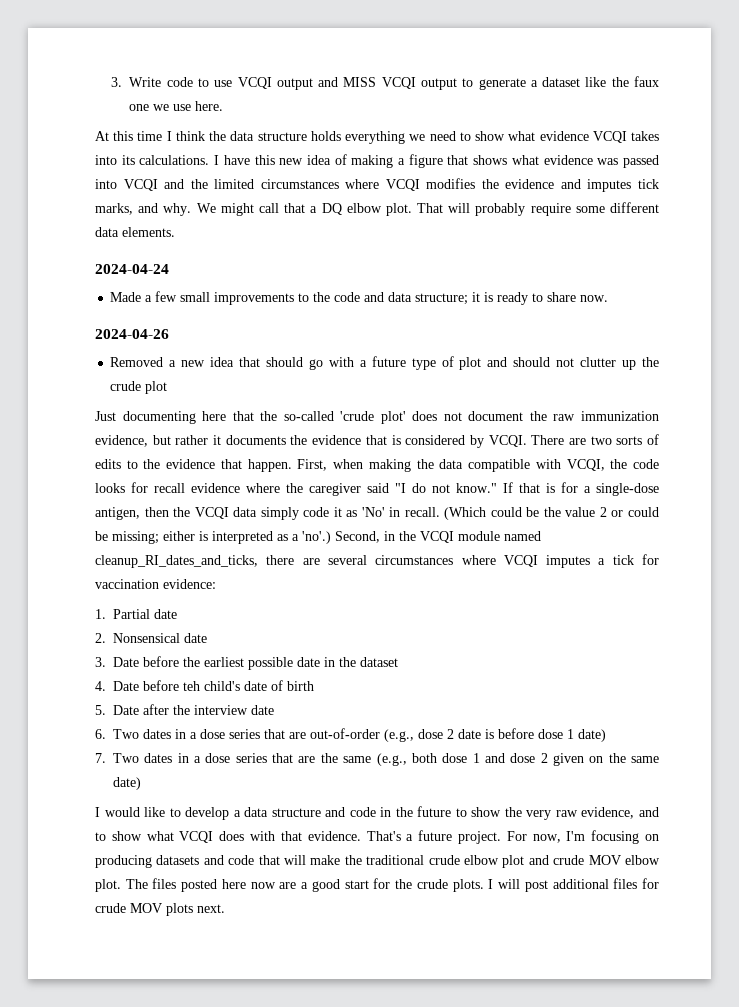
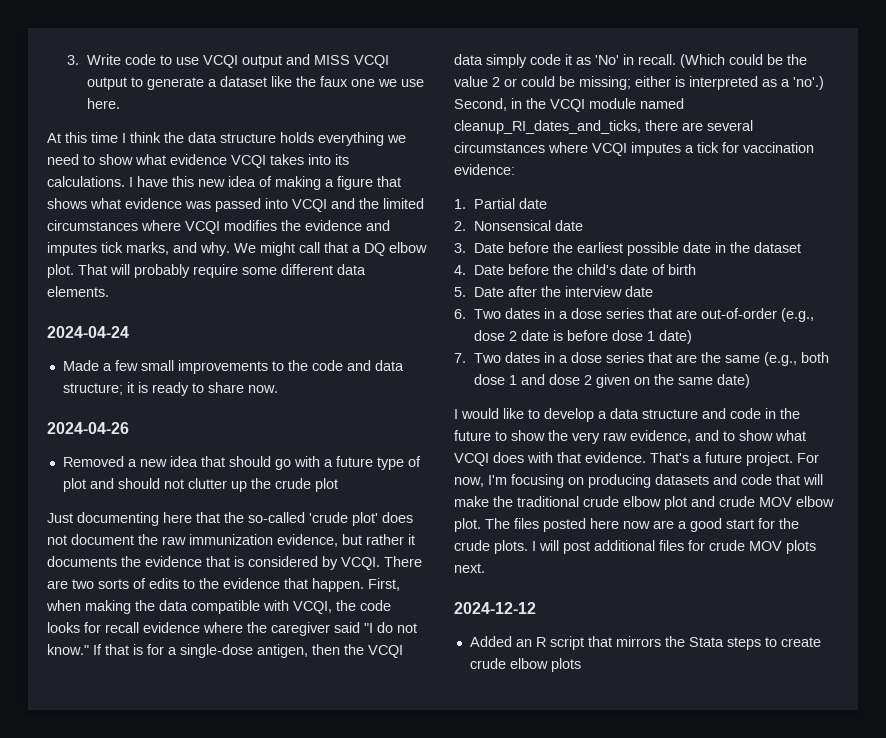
- 4. Date before teh child's date of birth
+ 4. Date before the child's date of birth
+ 2024-12-12
+ Added an R script that mirrors the Stata steps to create crude elbow plots

